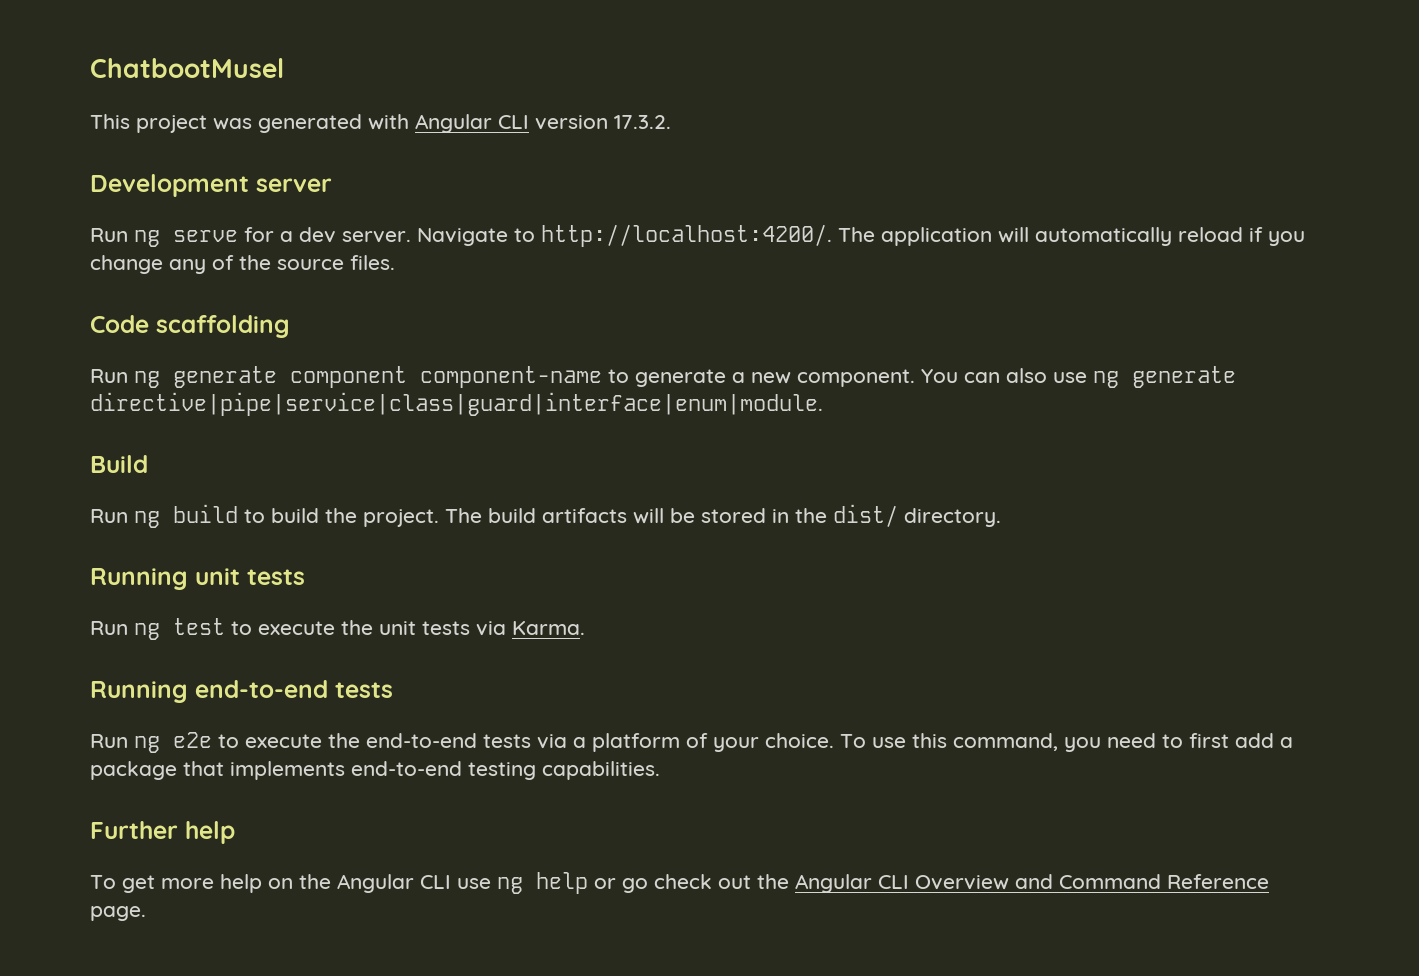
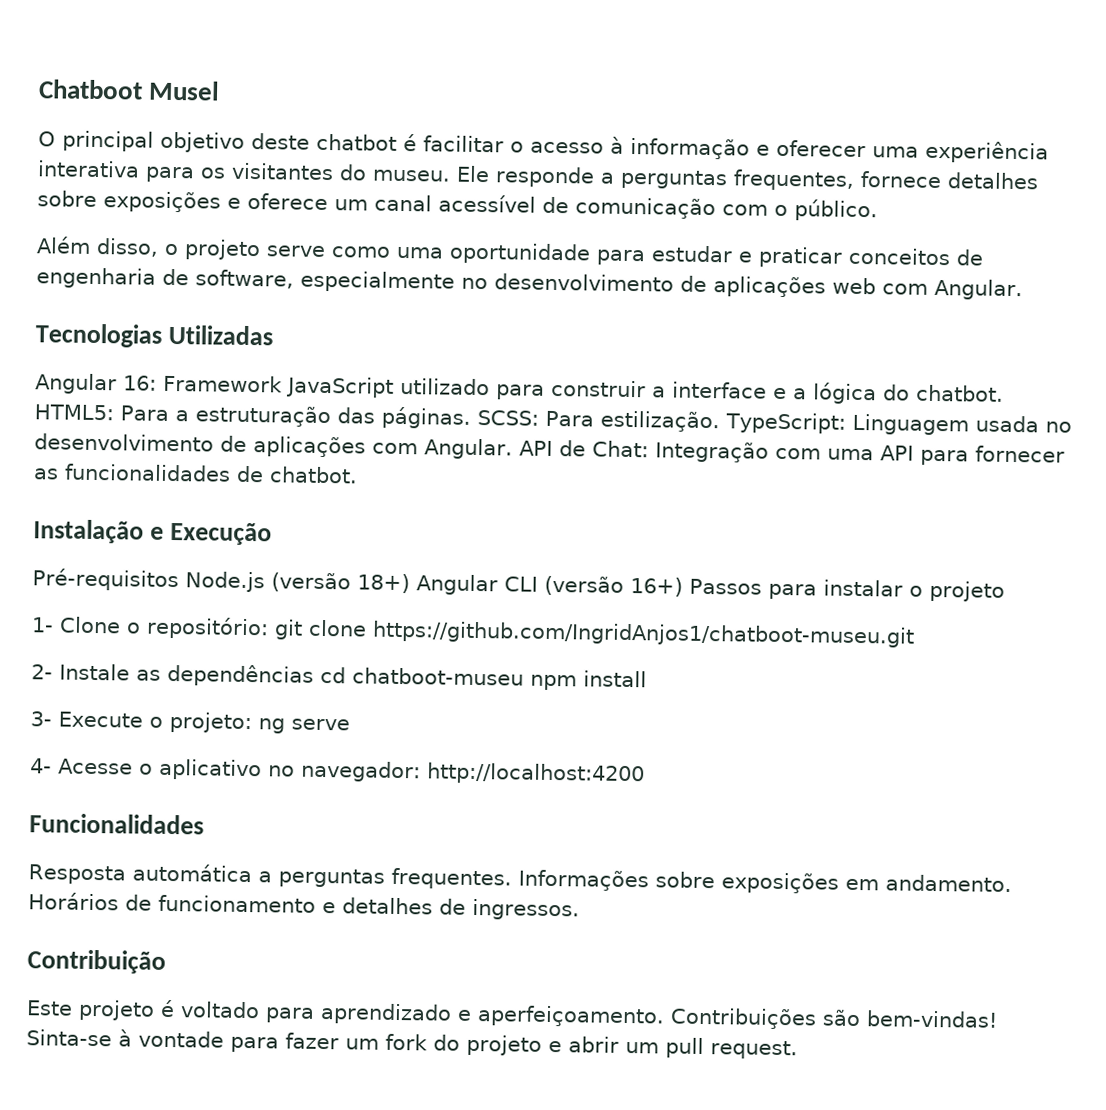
- ChatbootMusel
- This project was generated with Angular CLI version 17.3.2.
- Development server
- Run ng serve for a dev server. Navigate to http://localhost:4200/. The application will automatically reload if you change any of the source files.
- Code scaffolding
- Run ng generate component component-name to generate a new component. You can also use ng generate directive|pipe|service|class|guard|interface|enum|module.
- Build
- Run ng build to build the project. The build artifacts will be stored in the dist/ directory.
- Running unit tests
- Run ng test to execute the unit tests via Karma.
- Running end-to-end tests
- Run ng e2e to execute the end-to-end tests via a platform of your choice. To use this command, you need to first add a package that implements end-to-end testing capabilities.
- Further help
- To get more help on the Angular CLI use ng help or go check out the Angular CLI Overview and Command Reference page.
+ Chatboot Musel
+ O principal objetivo deste chatbot é facilitar o acesso à informação e oferecer uma experiência interativa para os visitantes do museu. Ele responde a perguntas frequentes, fornece detalhes sobre exposições e oferece um canal acessível de comunicação com o público.
+ Além disso, o projeto serve como uma oportunidade para estudar e praticar conceitos de engenharia de software, especialmente no desenvolvimento de aplicações web com Angular.
+ Tecnologias Utilizadas
+ Angular 16: Framework JavaScript utilizado para construir a interface e a lógica do chatbot. HTML5: Para a estruturação das páginas. SCSS: Para estilização. TypeScript: Linguagem usada no desenvolvimento de aplicações com Angular. API de Chat: Integração com uma API para fornecer as funcionalidades de chatbot.
+ Instalação e Execução
+ Pré-requisitos Node.js (versão 18+) Angular CLI (versão 16+) Passos para instalar o projeto
+ 1- Clone o repositório: git clone https://github.com/IngridAnjos1/chatboot-museu.git
+ 2- Instale as dependências cd chatboot-museu npm install
+ 3- Execute o projeto: ng serve
+ 4- Acesse o aplicativo no navegador: http://localhost:4200
+ Funcionalidades
+ Resposta automática a perguntas frequentes. Informações sobre exposições em andamento. Horários de funcionamento e detalhes de ingressos.
+ Contribuição
+ Este projeto é voltado para aprendizado e aperfeiçoamento. Contribuições são bem-vindas! Sinta-se à vontade para fazer um fork do projeto e abrir um pull request.

